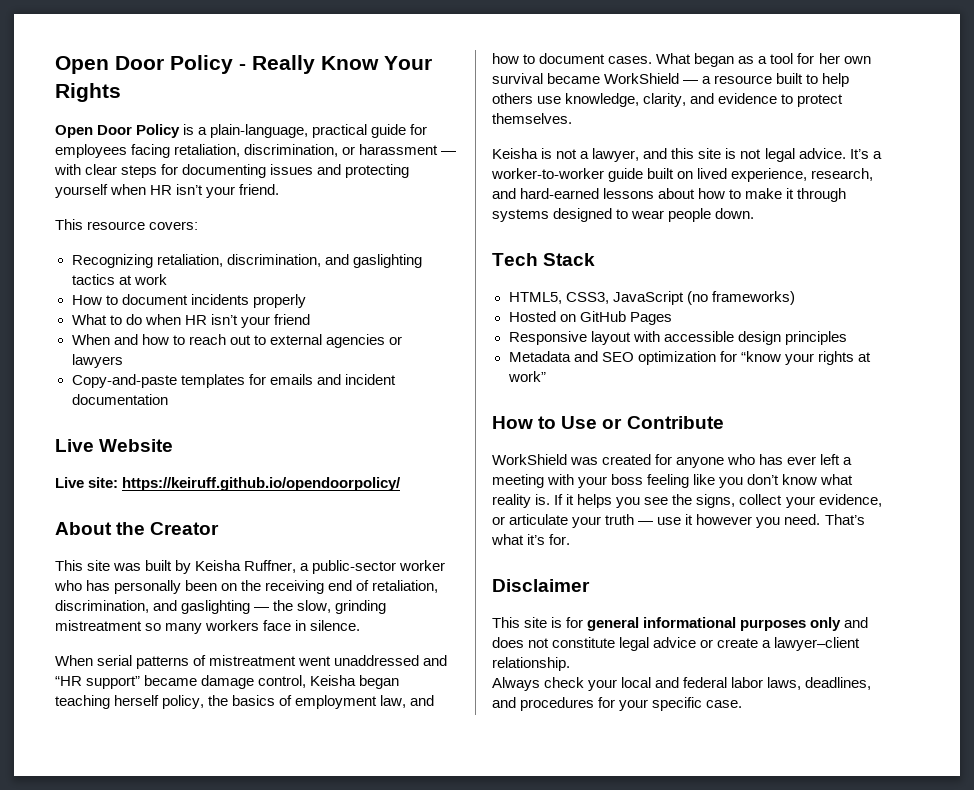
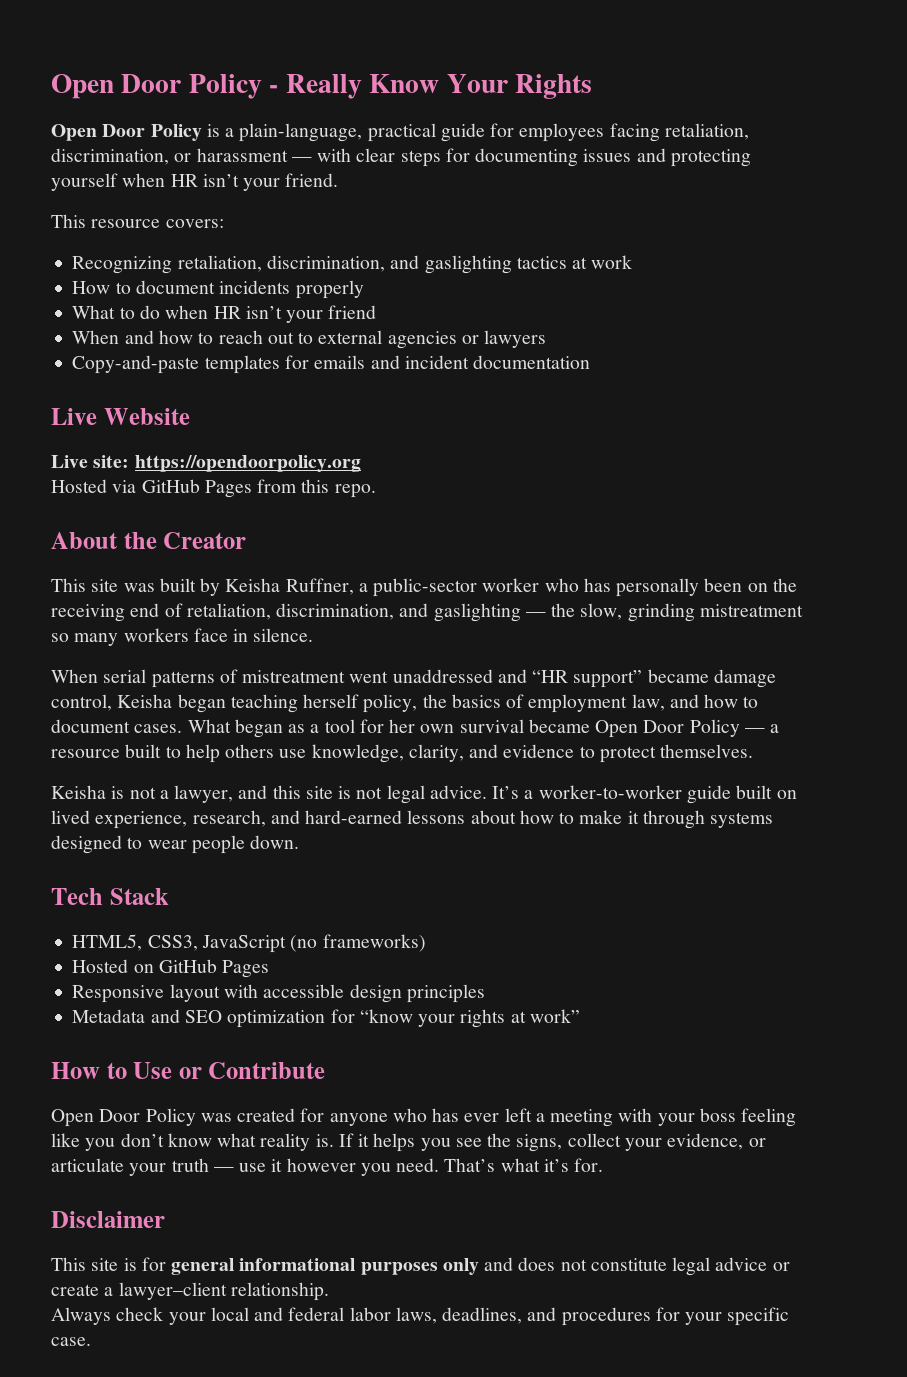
- Live site: https://keiruff.github.io/opendoorpolicy/
+ Live site: https://opendoorpolicy.org
+ Hosted via GitHub Pages from this repo.
- What began as a tool for her own survival became WorkShield — a resource built to help others use knowledge, clarity, and evidence to protect themselves.
+ What began as a tool for her own survival became Open Door Policy — a resource built to help others use knowledge, clarity, and evidence to protect themselves.
- WorkShield was created for anyone who has ever left a meeting with your boss feeling like you don’t know what reality is.
+ Open Door Policy was created for anyone who has ever left a meeting with your boss feeling like you don’t know what reality is.

